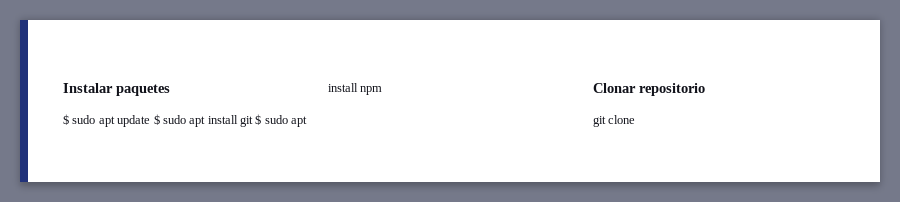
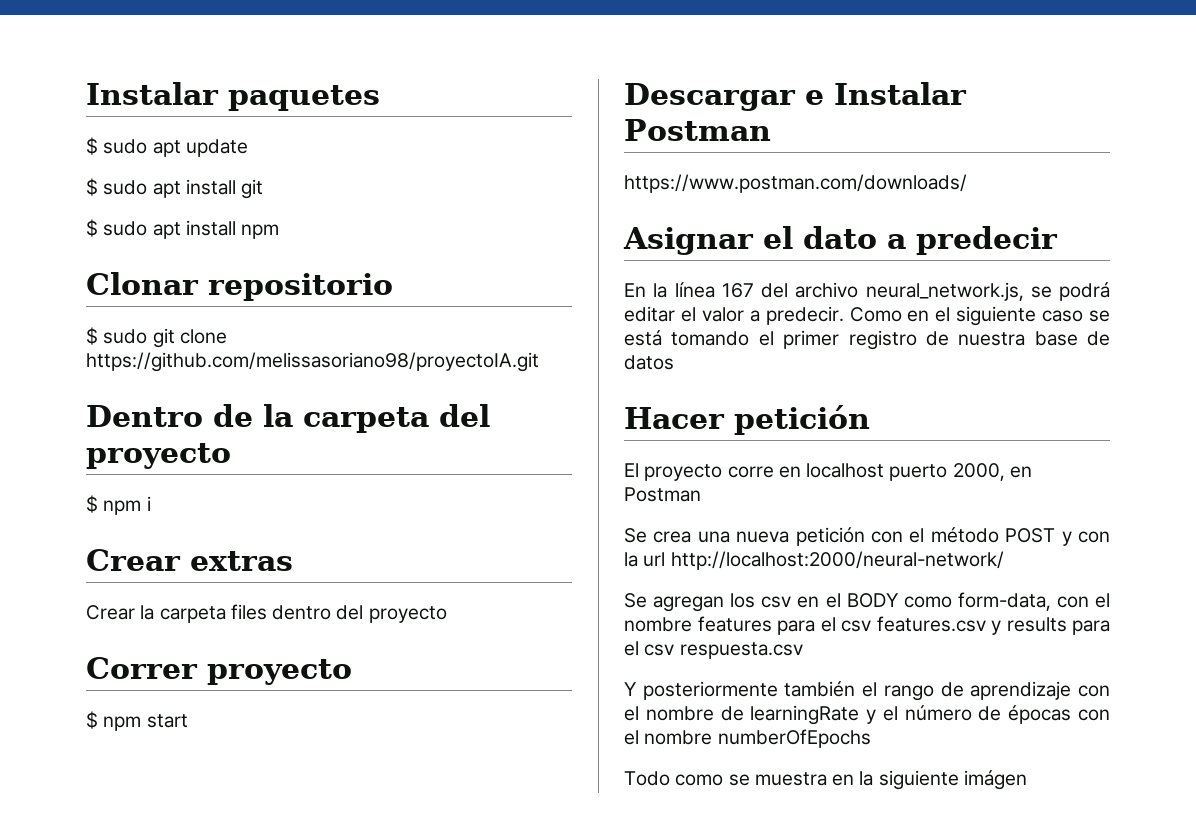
- $ sudo apt update $ sudo apt install git $ sudo apt install npm
+ $ sudo apt update
+ $ sudo apt install git
+ $ sudo apt install npm
- git clone
+ $ sudo git clone https://github.com/melissasoriano98/proyectoIA.git
+ Dentro de la carpeta del proyecto
+ $ npm i
+ Crear extras
+ Crear la carpeta files dentro del proyecto
+ Correr proyecto
+ $ npm start
+ Descargar e Instalar Postman
+ https://www.postman.com/downloads/
+ Asignar el dato a predecir
+ En la línea 167 del archivo neural_network.js, se podrá editar el valor a predecir. Como en el siguiente caso se está tomando el primer registro de nuestra base de datos
+ Hacer petición
+ El proyecto corre en localhost puerto 2000, en Postman
+ Se crea una nueva petición con el método POST y con la url http://localhost:2000/neural-network/
+ Se agregan los csv en el BODY como form-data, con el nombre features para el csv features.csv y results para el csv respuesta.csv
+ Y posteriormente también el rango de aprendizaje con el nombre de learningRate y el número de épocas con el nombre numberOfEpochs
+ Todo como se muestra en la siguiente imágen

